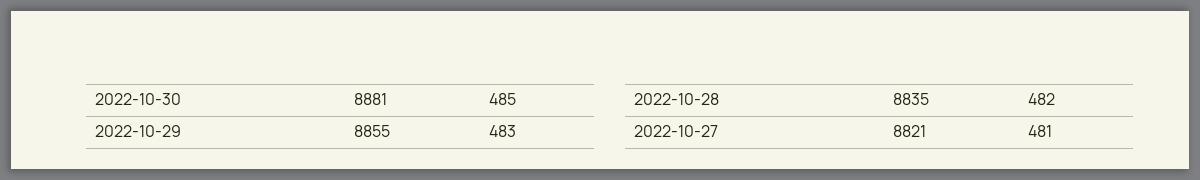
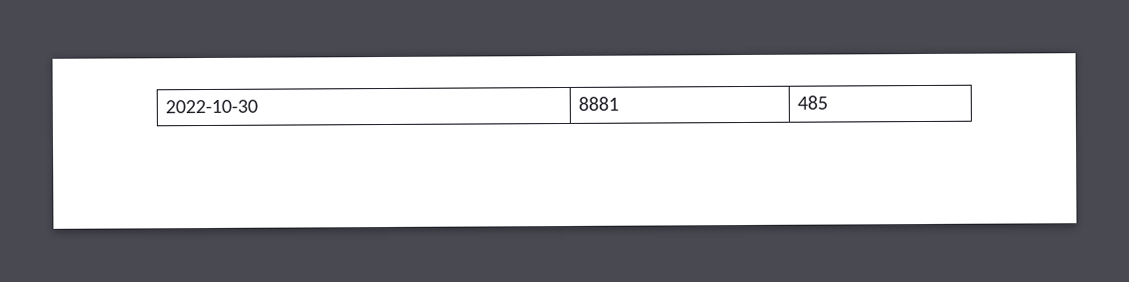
- 2022-10-29 | 8855 | 483
- 2022-10-28 | 8835 | 482
- 2022-10-27 | 8821 | 481

